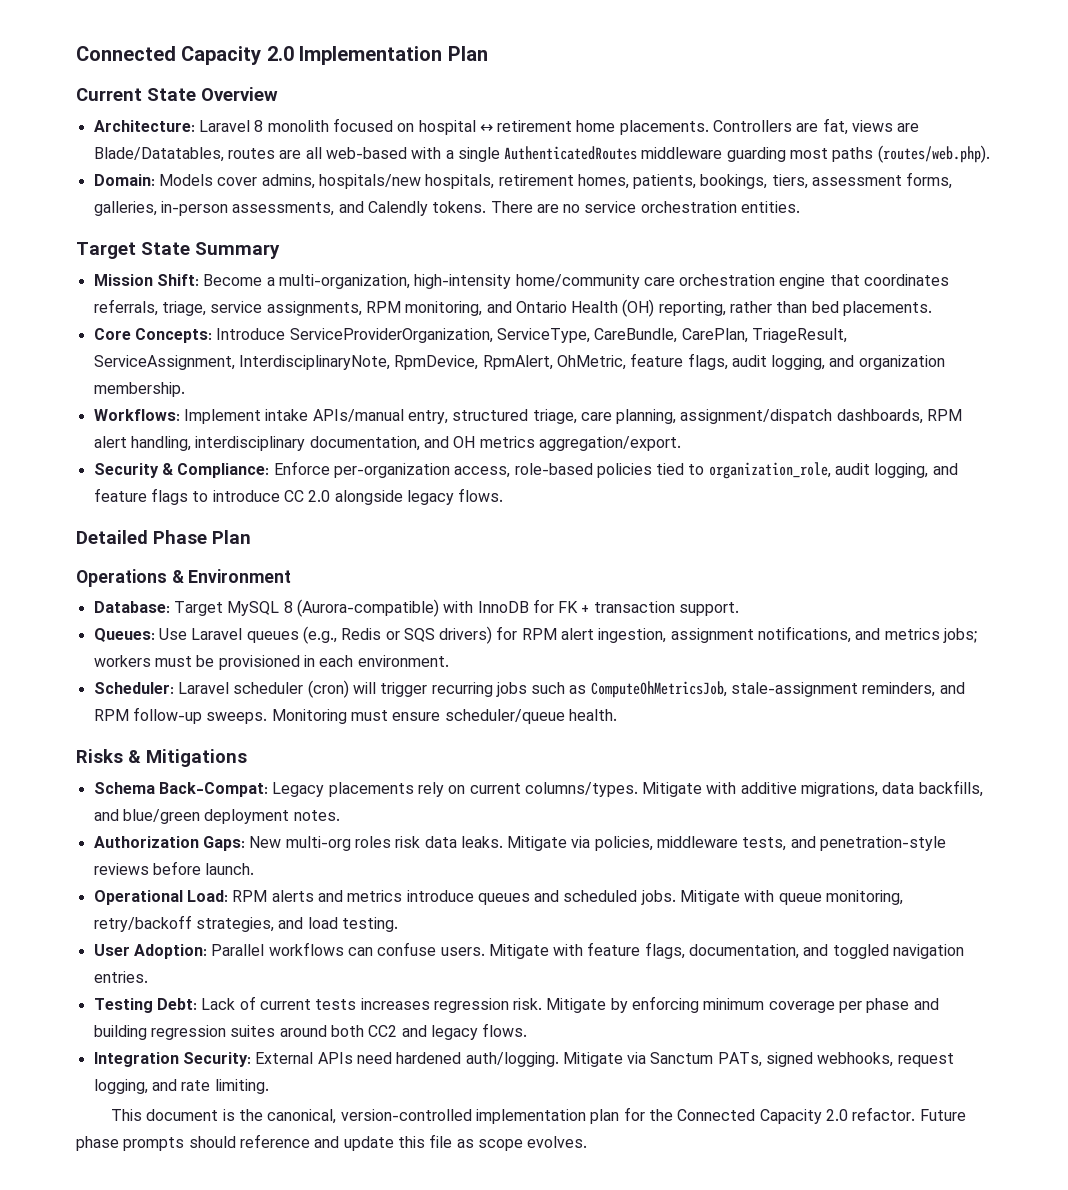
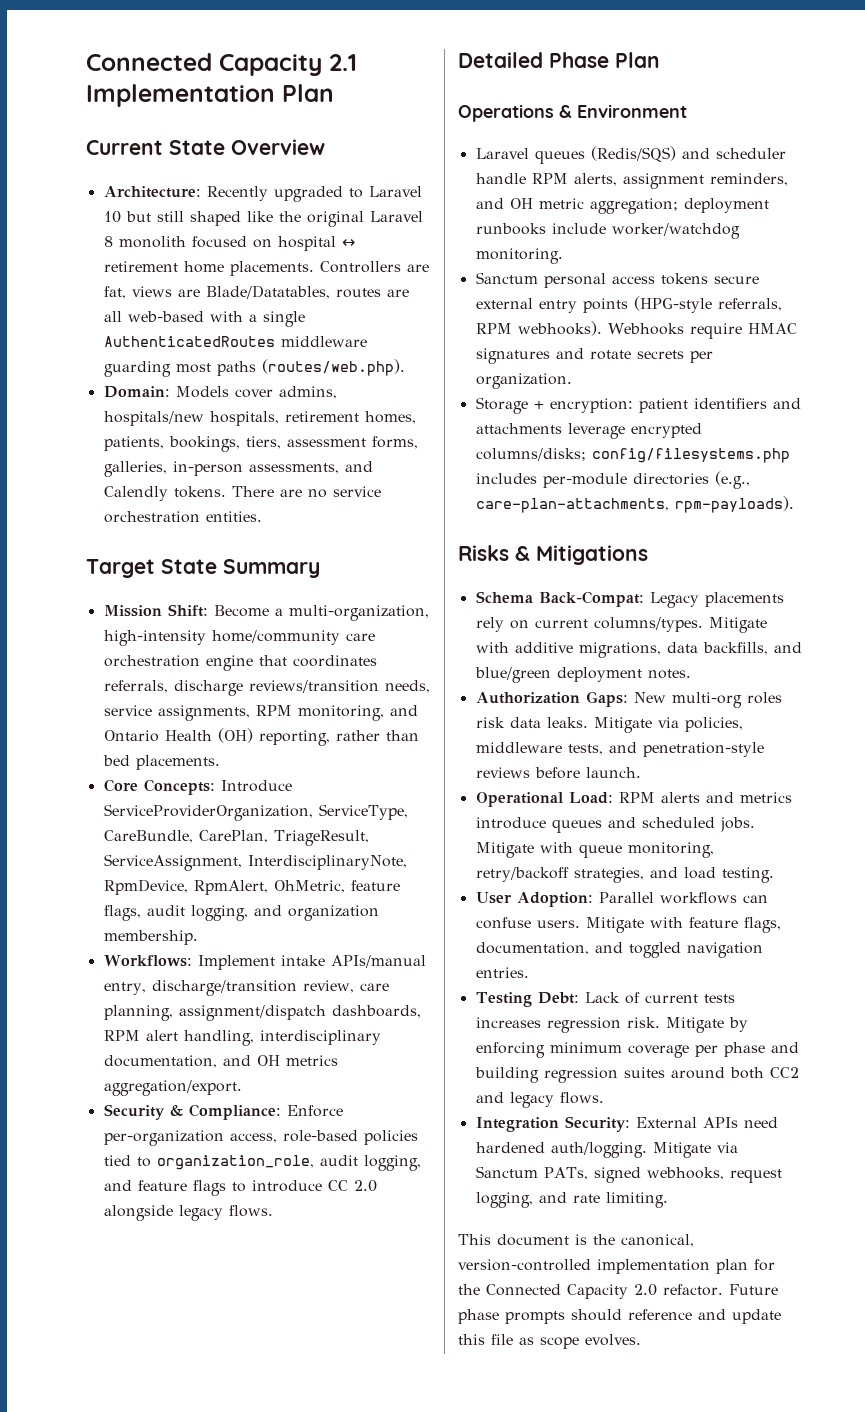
- Connected Capacity 2.0 Implementation Plan
+ Connected Capacity 2.1 Implementation Plan
- Architecture: Laravel 8 monolith focused on hospital ↔ retirement home placements.
+ Architecture: Recently upgraded to Laravel 10 but still shaped like the original Laravel 8 monolith focused on hospital ↔ retirement home placements.
- Mission Shift: Become a multi-organization, high-intensity home/community care orchestration engine that coordinates referrals, triage, service assignments, RPM monitoring, and Ontario Health (OH) reporting, rather than bed placements.
+ Mission Shift: Become a multi-organization, high-intensity home/community care orchestration engine that coordinates referrals, discharge reviews/transition needs, service assignments, RPM monitoring, and Ontario Health (OH) reporting, rather than bed placements.
- Workflows: Implement intake APIs/manual entry, structured triage, care planning, assignment/dispatch dashboards, RPM alert handling, interdisciplinary documentation, and OH metrics aggregation/export.
+ Workflows: Implement intake APIs/manual entry, discharge/transition review, care planning, assignment/dispatch dashboards, RPM alert handling, interdisciplinary documentation, and OH metrics aggregation/export.
- Database: Target MySQL 8 (Aurora-compatible) with InnoDB for FK + transaction support.
- Queues: Use Laravel queues (e.g., Redis or SQS drivers) for RPM alert ingestion, assignment notifications, and metrics jobs; workers must be provisioned in each environment.
- Scheduler: Laravel scheduler (cron) will trigger recurring jobs such as ComputeOhMetricsJob, stale-assignment reminders, and RPM follow-up sweeps. Monitoring must ensure scheduler/queue health.
+ Laravel queues (Redis/SQS) and scheduler handle RPM alerts, assignment reminders, and OH metric aggregation; deployment runbooks include worker/watchdog monitoring.
+ Sanctum personal access tokens secure external entry points (HPG-style referrals, RPM webhooks). Webhooks require HMAC signatures and rotate secrets per organization.
+ Storage + encryption: patient identifiers and attachments leverage encrypted columns/disks; config/filesystems.php includes per-module directories (e.g., care-plan-attachments, rpm-payloads).

